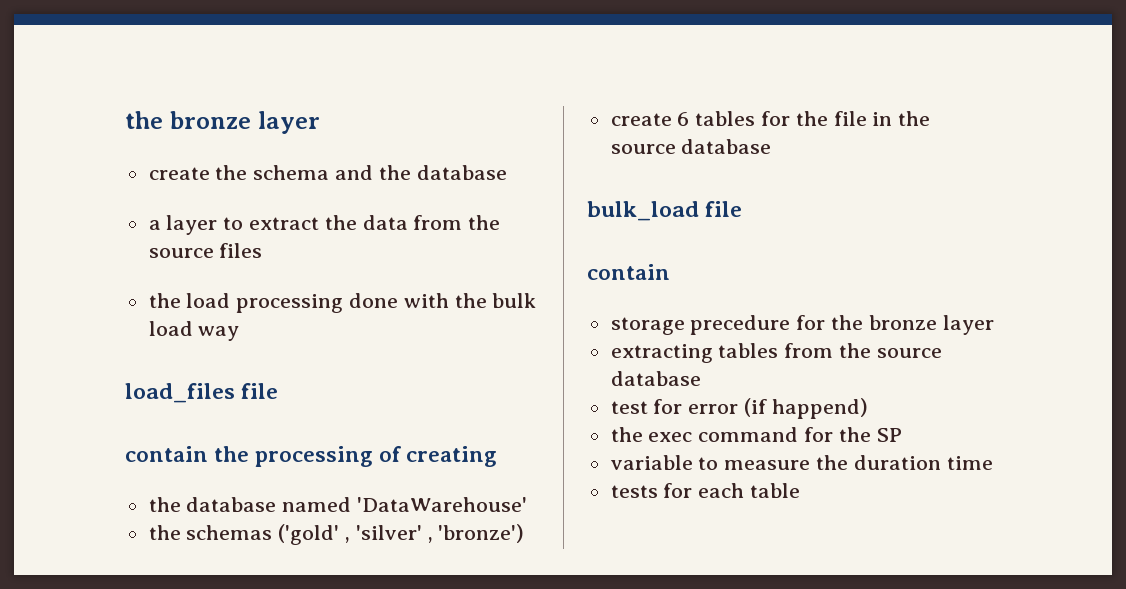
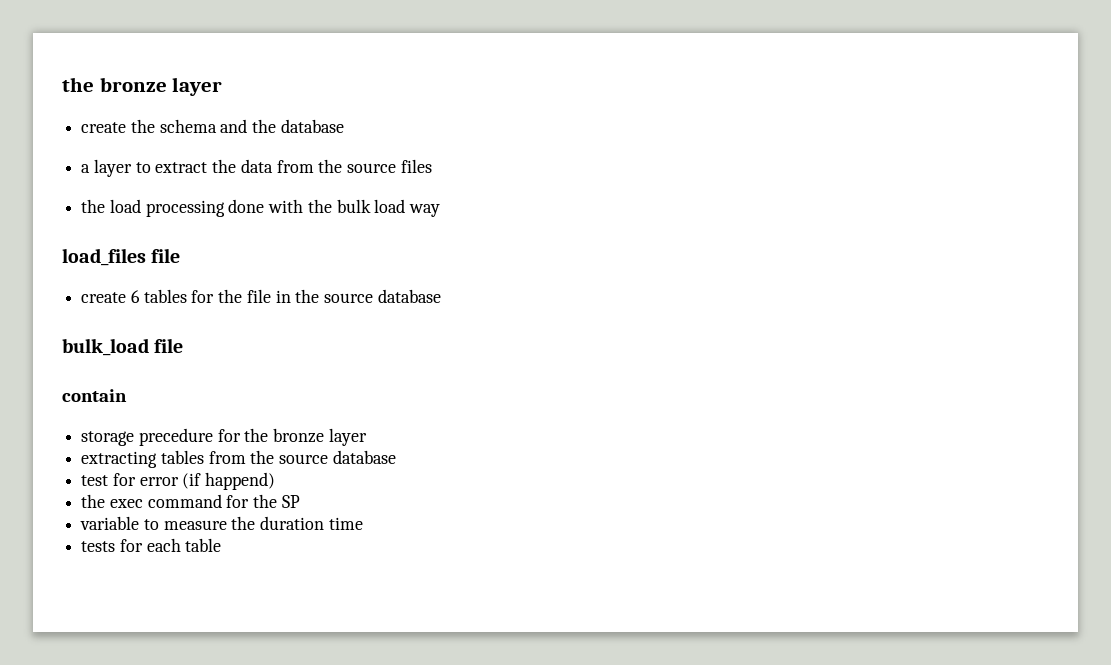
- contain the processing of creating
- the database named 'DataWarehouse'
- the schemas ('gold' , 'silver' , 'bronze')

